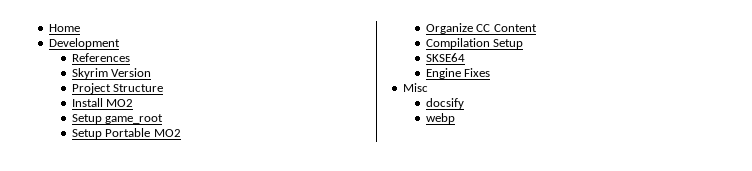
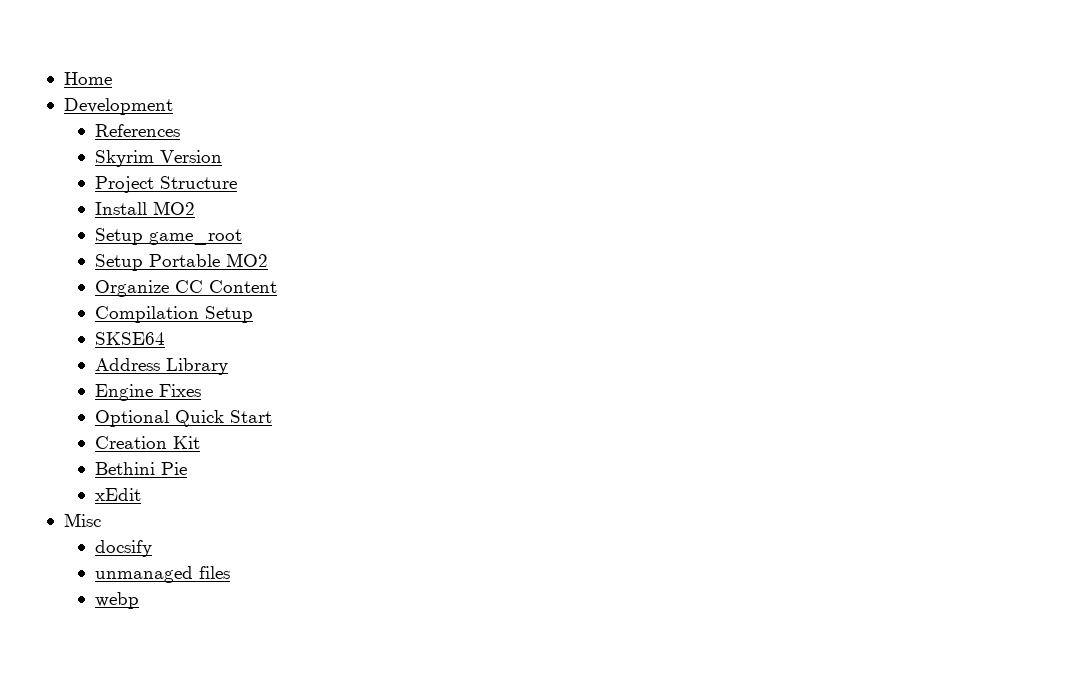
+ Address Library
+ Optional Quick Start
+ Creation Kit
+ Bethini Pie
+ xEdit
+ unmanaged files

